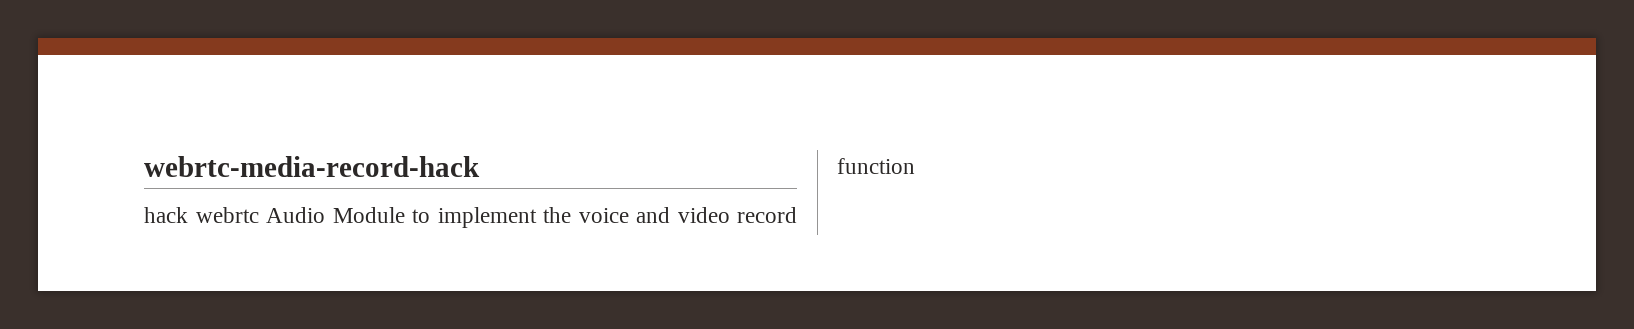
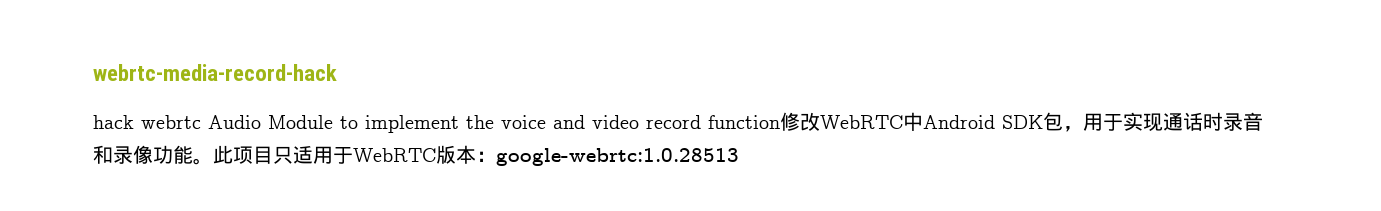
- hack webrtc Audio Module to implement the voice and video record function
+ hack webrtc Audio Module to implement the voice and video record function修改WebRTC中Android SDK包，用于实现通话时录音和录像功能。此项目只适用于WebRTC版本：google-webrtc:1.0.28513

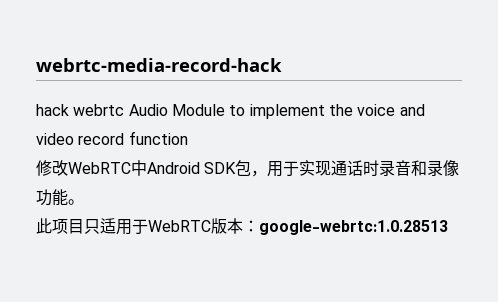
- hack webrtc Audio Module to implement the voice and video record function修改WebRTC中Android SDK包，用于实现通话时录音和录像功能。此项目只适用于WebRTC版本：google-webrtc:1.0.28513
+ hack webrtc Audio Module to implement the voice and video record function
+ 修改WebRTC中Android SDK包，用于实现通话时录音和录像功能。
+ 此项目只适用于WebRTC版本：google-webrtc:1.0.28513

